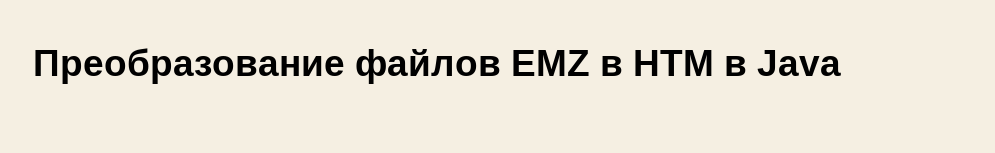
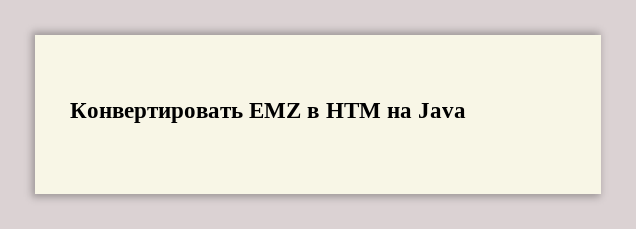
- Преобразование файлов EMZ в HTM в Java
+ Конвертировать EMZ в HTM на Java

